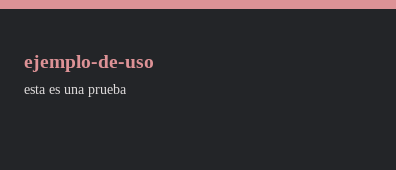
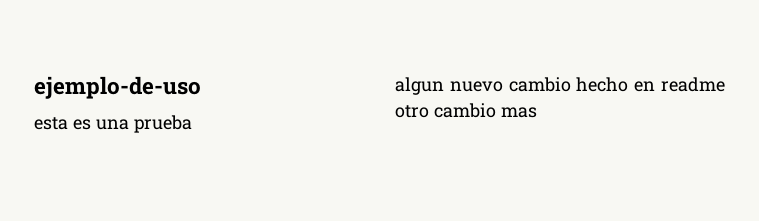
+ algun nuevo cambio hecho en readme otro cambio mas

